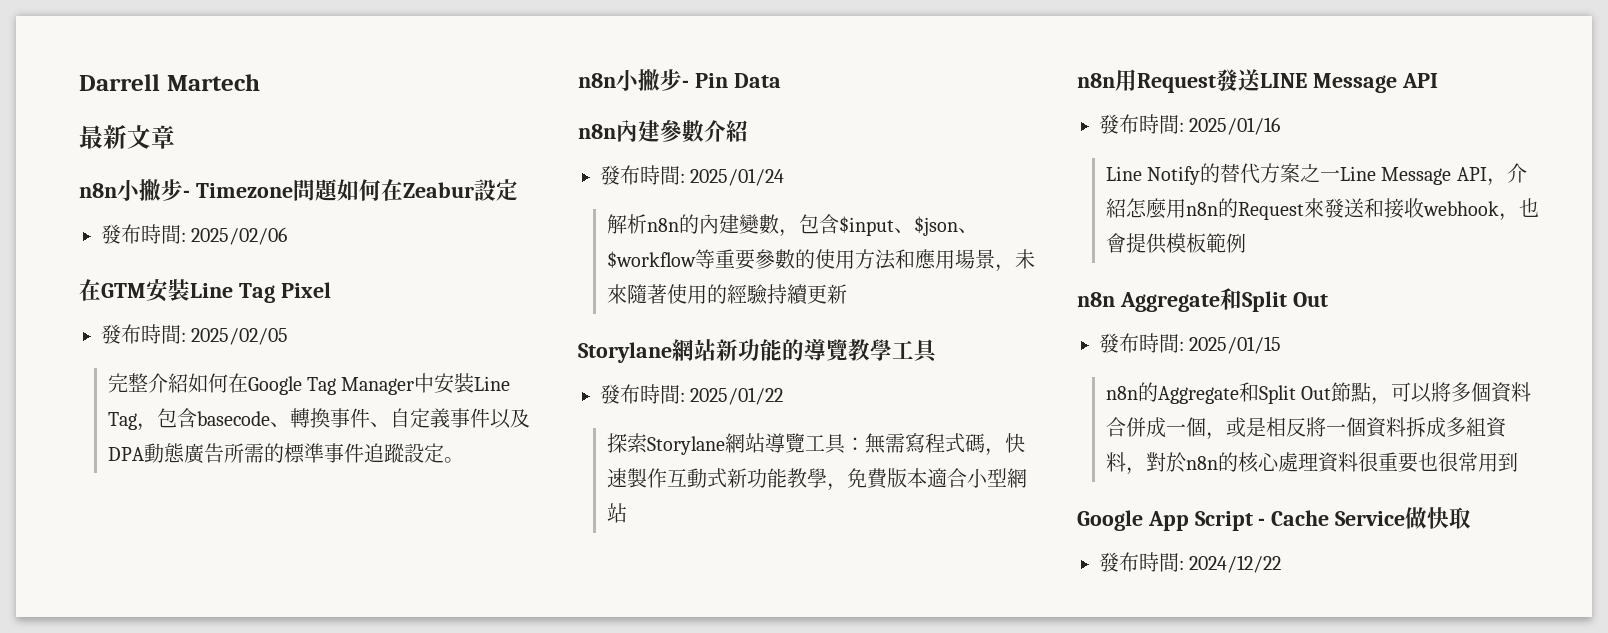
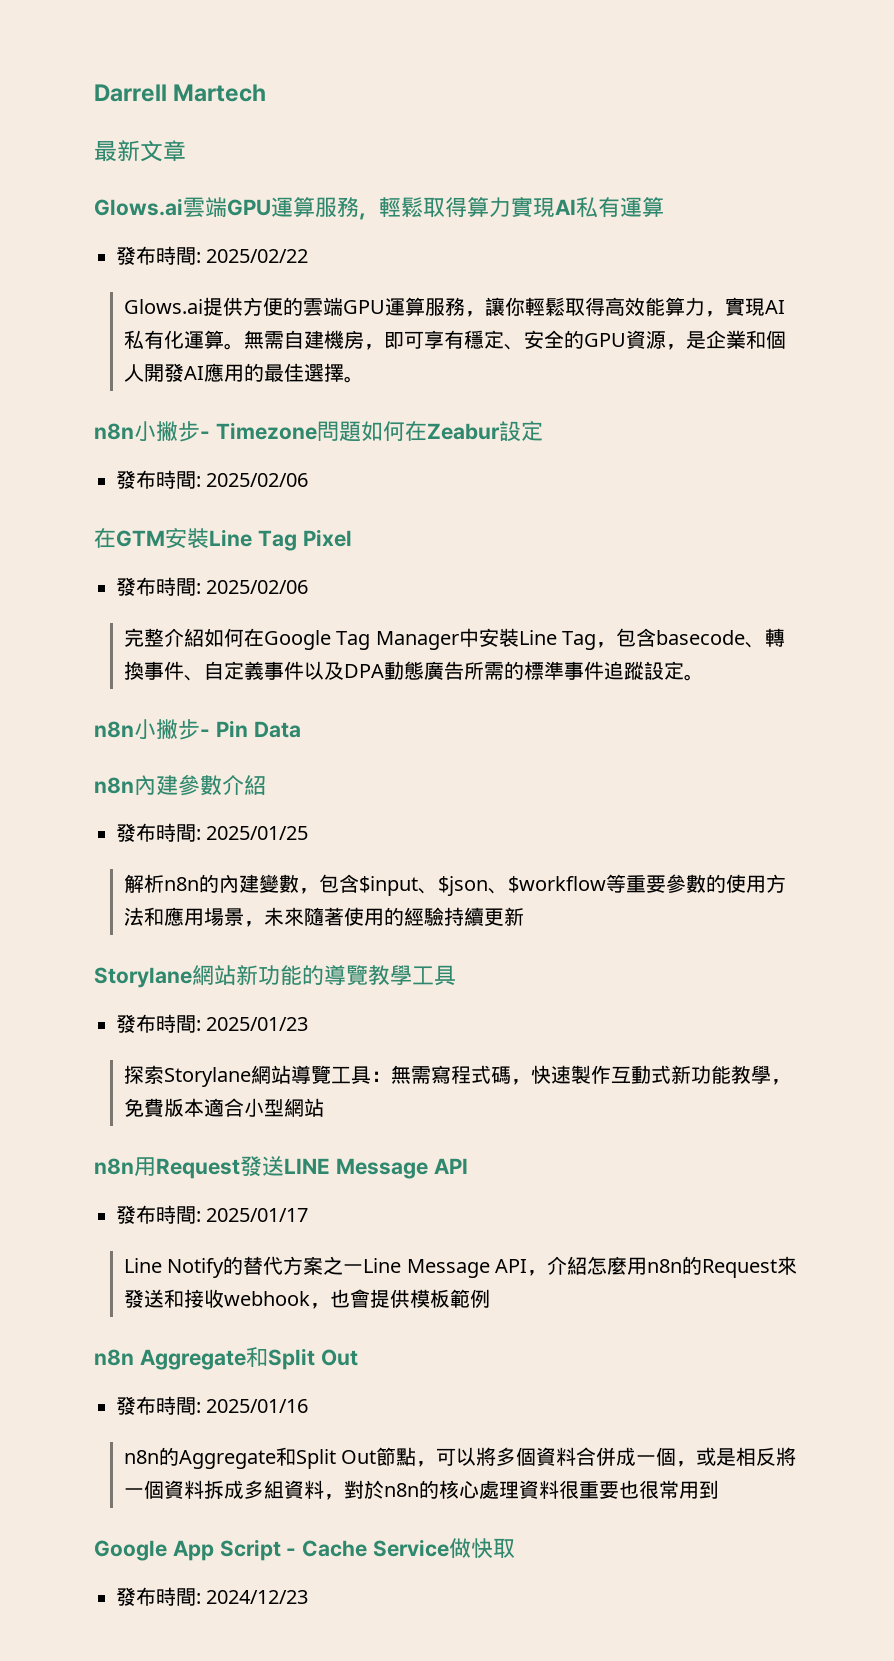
+ Glows.ai雲端GPU運算服務，輕鬆取得算力實現AI私有運算
+ 發布時間: 2025/02/22
+ Glows.ai提供方便的雲端GPU運算服務，讓你輕鬆取得高效能算力，實現AI私有化運算。無需自建機房，即可享有穩定、安全的GPU資源，是企業和個人開發AI應用的最佳選擇。
  在GTM安裝Line Tag Pixel
- 發布時間: 2025/02/05
+ 發布時間: 2025/02/06
- 發布時間: 2025/01/24
+ 發布時間: 2025/01/25
- 發布時間: 2025/01/22
+ 發布時間: 2025/01/23
- 發布時間: 2025/01/16
+ 發布時間: 2025/01/17
- 發布時間: 2025/01/15
+ 發布時間: 2025/01/16
- 發布時間: 2024/12/22
+ 發布時間: 2024/12/23

